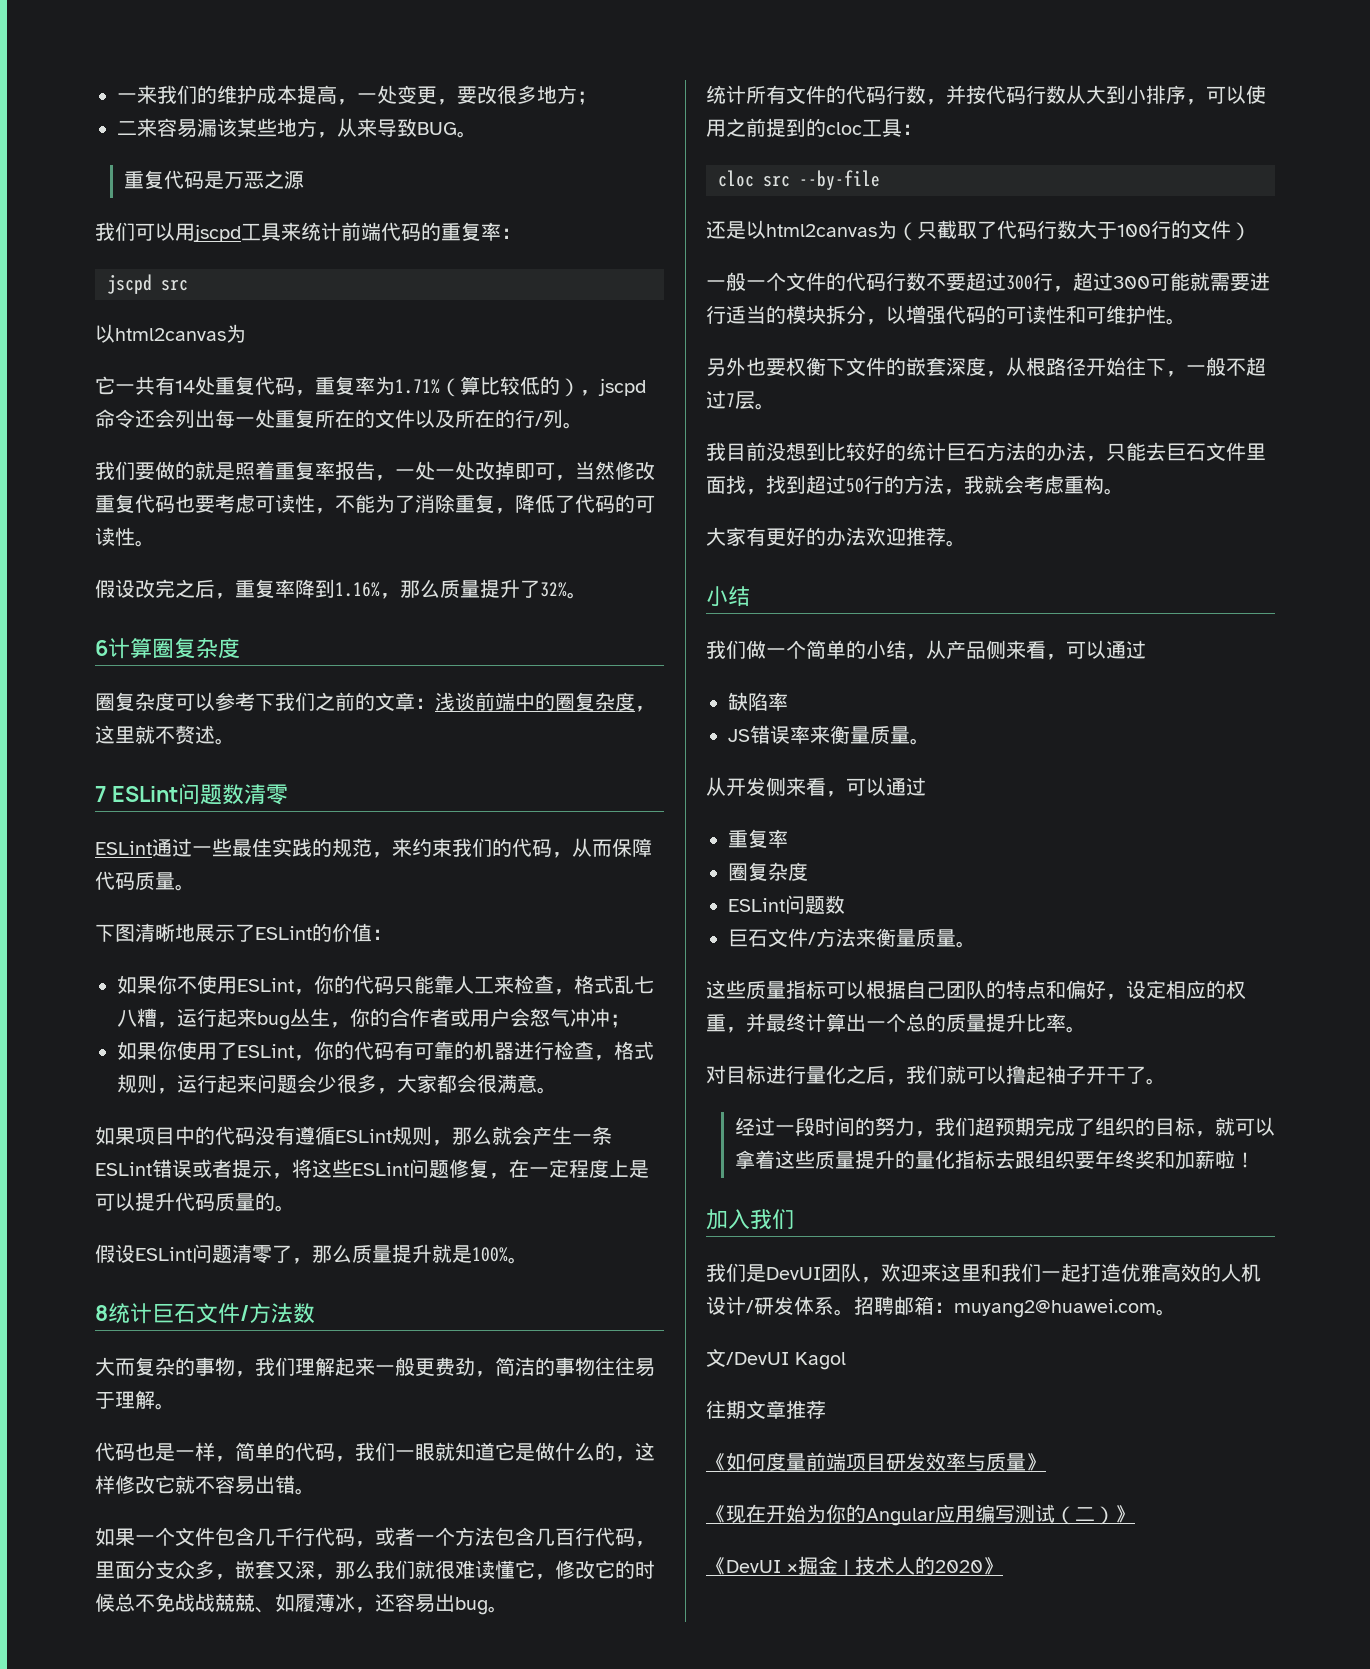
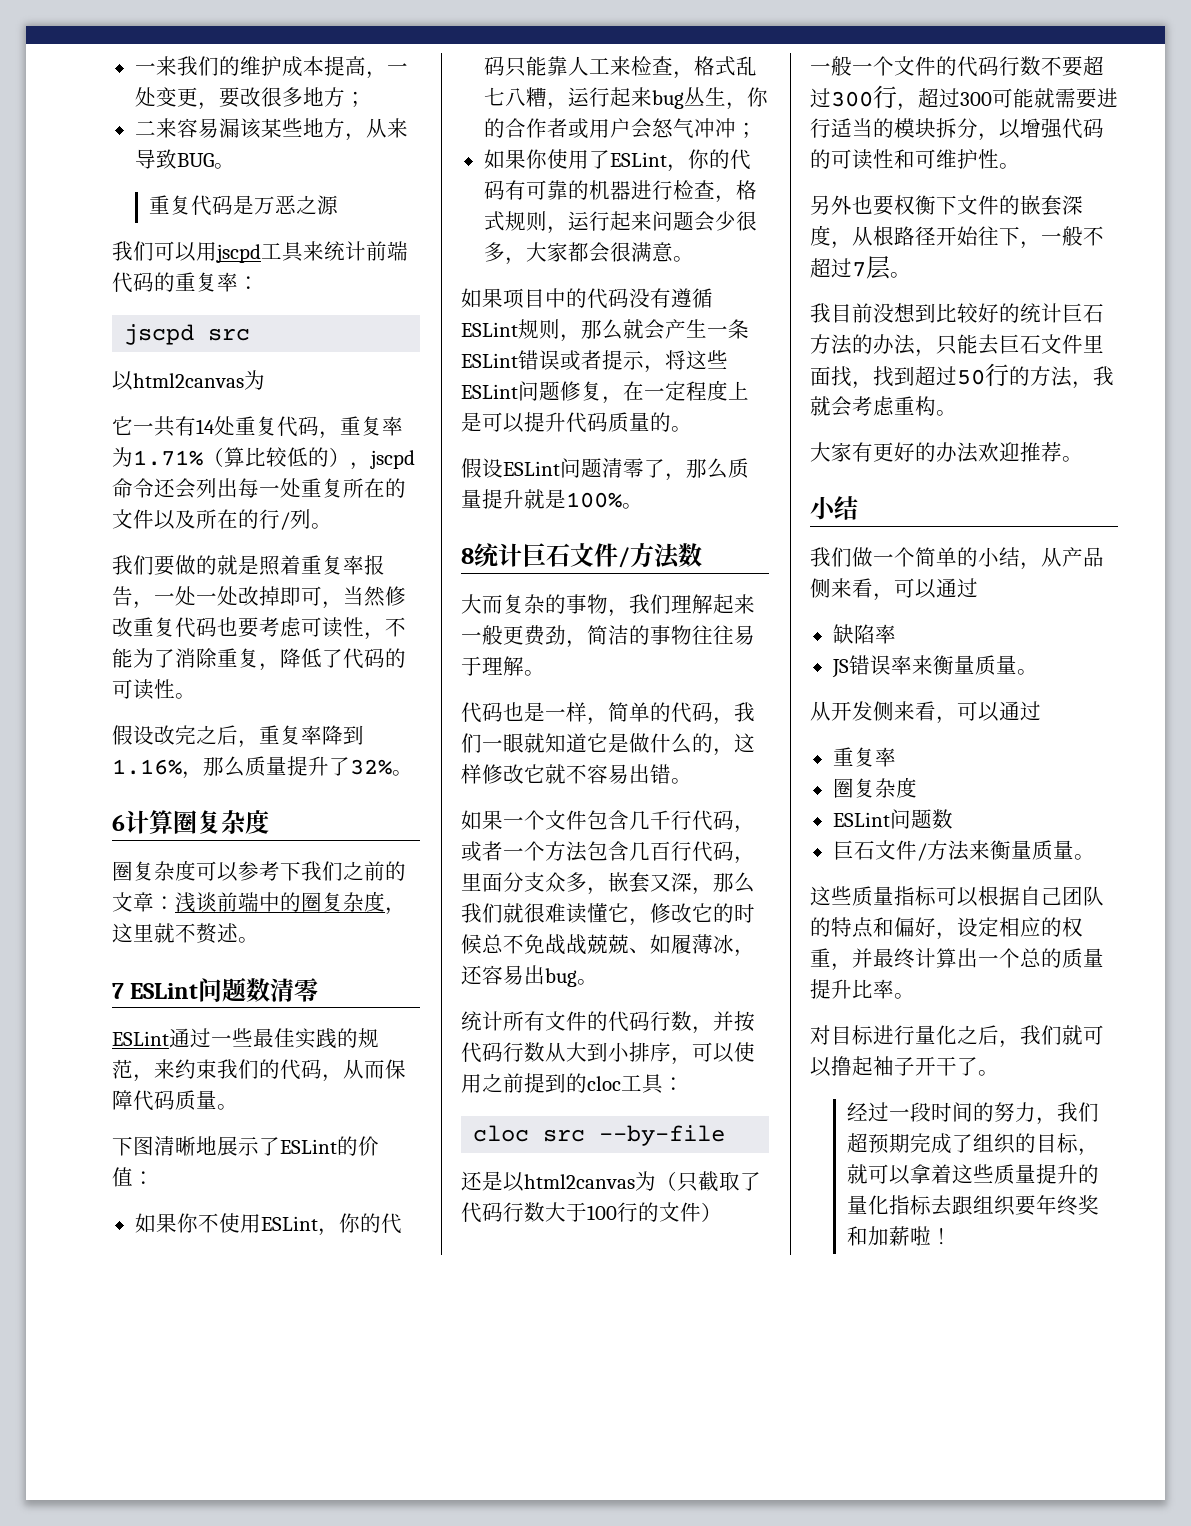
- 加入我们
- 我们是DevUI团队，欢迎来这里和我们一起打造优雅高效的人机设计/研发体系。招聘邮箱：muyang2@huawei.com。
- 文/DevUI Kagol
- 往期文章推荐
- 《如何度量前端项目研发效率与质量》
- 《现在开始为你的Angular应用编写测试（二）》
- 《DevUI ×掘金 | 技术人的2020》

